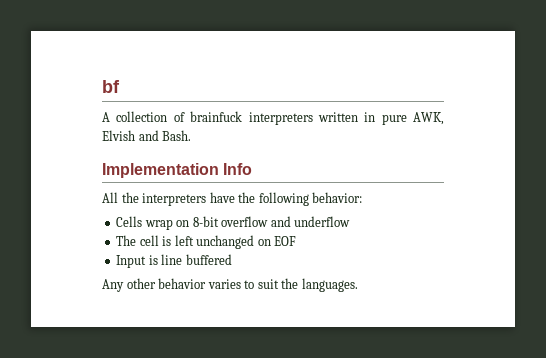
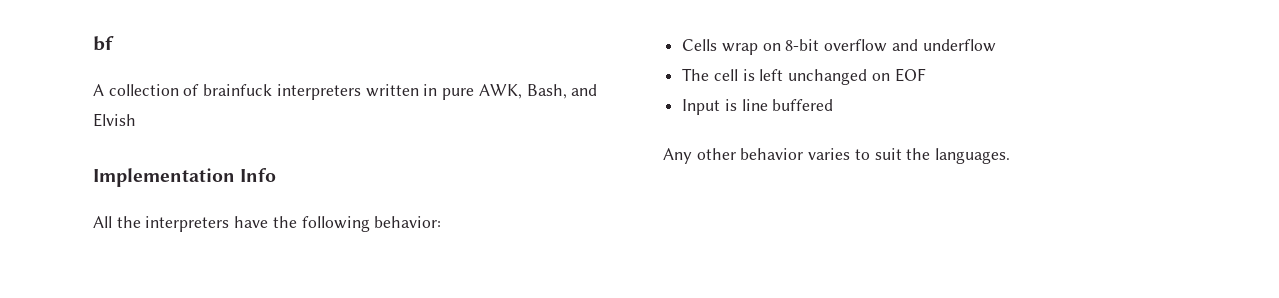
- A collection of brainfuck interpreters written in pure AWK, Elvish and Bash.
+ A collection of brainfuck interpreters written in pure AWK, Bash, and Elvish

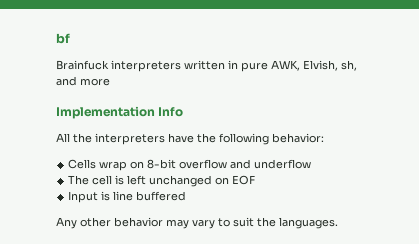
- A collection of brainfuck interpreters written in pure AWK, Bash, and Elvish
+ Brainfuck interpreters written in pure AWK, Elvish, sh, and more
- Any other behavior varies to suit the languages.
+ Any other behavior may vary to suit the languages.

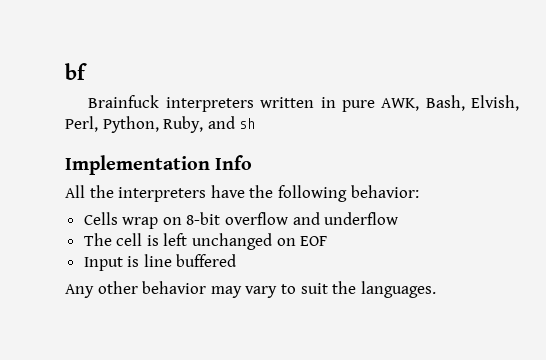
- Brainfuck interpreters written in pure AWK, Elvish, sh, and more
+ Brainfuck interpreters written in pure AWK, Bash, Elvish, Perl, Python, Ruby, and sh

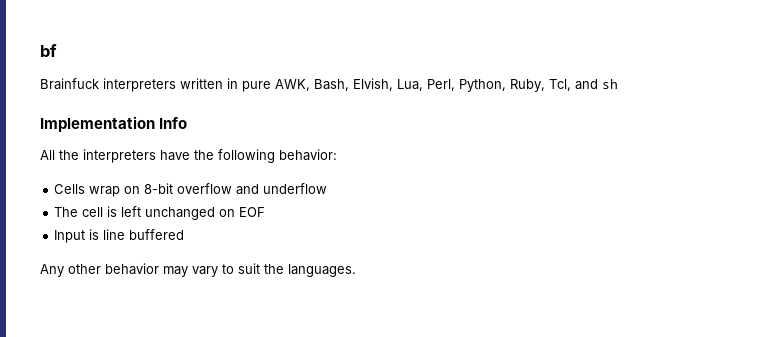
- Brainfuck interpreters written in pure AWK, Bash, Elvish, Perl, Python, Ruby, and sh
+ Brainfuck interpreters written in pure AWK, Bash, Elvish, Lua, Perl, Python, Ruby, Tcl, and sh

